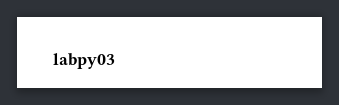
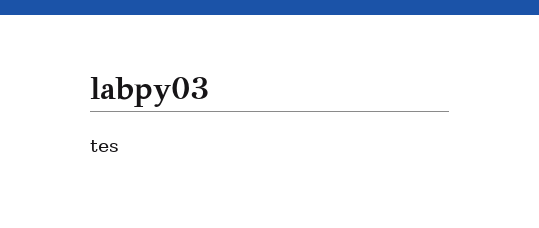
+ tes

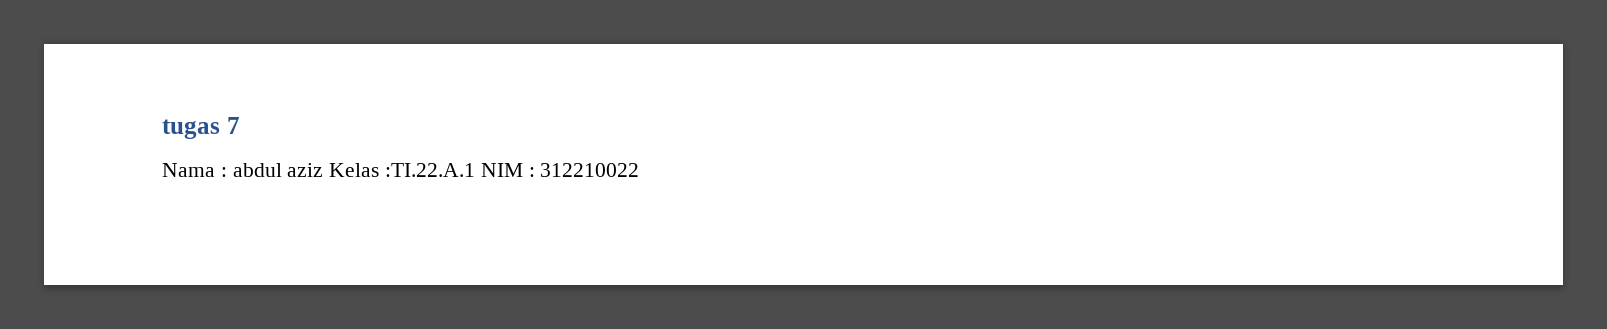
- labpy03
- tes
+ tugas 7
+ Nama : abdul aziz Kelas :TI.22.A.1 NIM : 312210022

